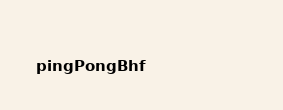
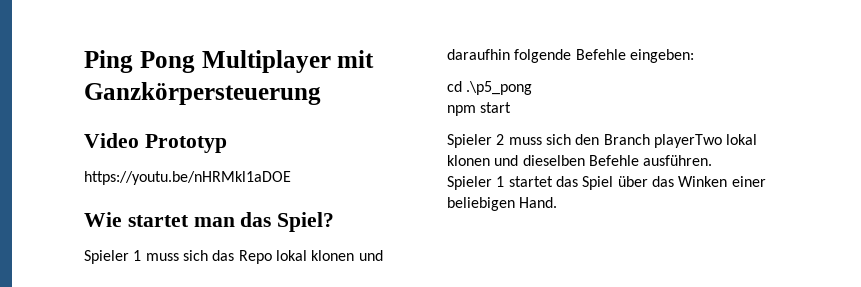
- pingPongBhf
+ Ping Pong Multiplayer mit Ganzkörpersteuerung
+ Video Prototyp
+ https://youtu.be/nHRMkl1aDOE
+ Wie startet man das Spiel?
+ Spieler 1 muss sich das Repo lokal klonen und daraufhin folgende Befehle eingeben:
+ cd .\p5_pong
+ npm start
+ Spieler 2 muss sich den Branch playerTwo lokal klonen und dieselben Befehle ausführen.
+ Spieler 1 startet das Spiel über das Winken einer beliebigen Hand.

